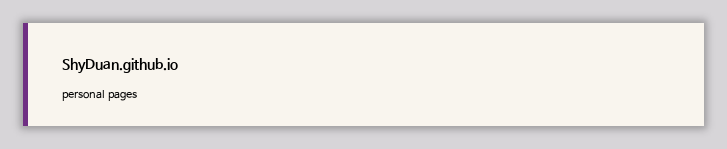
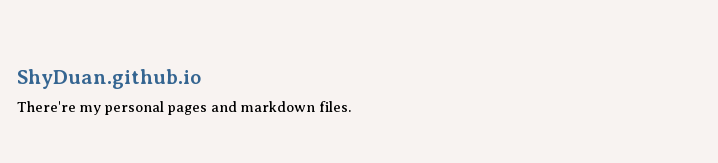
- personal pages
+ There're my personal pages and markdown files.

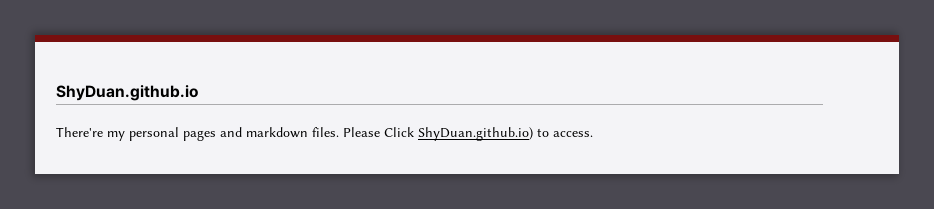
+ Please Click ShyDuan.github.io) to access.

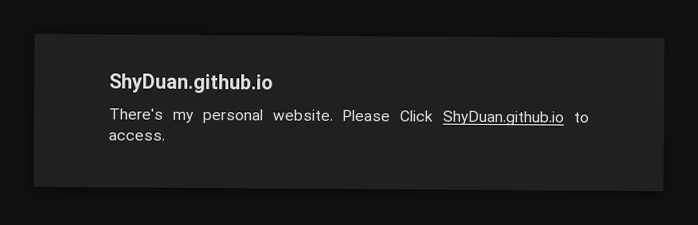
- There're my personal pages and markdown files.
+ There's my personal website.
- Please Click ShyDuan.github.io) to access.
+ Please Click ShyDuan.github.io to access.

